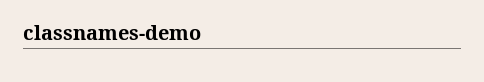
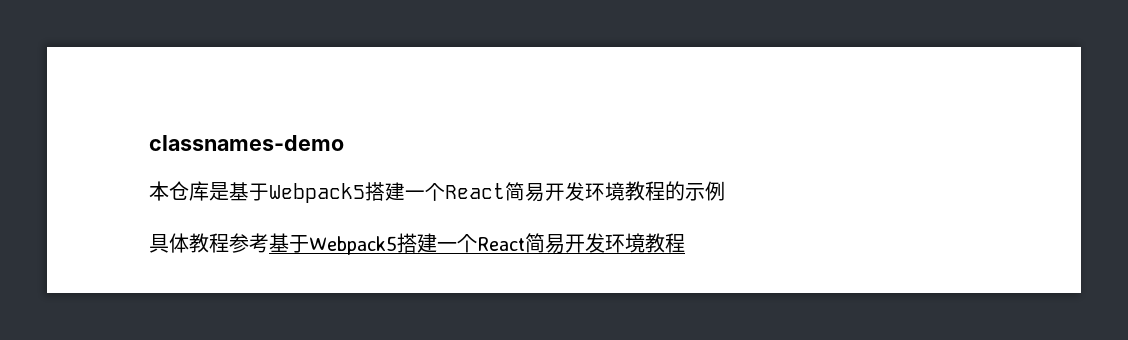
+ 本仓库是基于Webpack5搭建一个React简易开发环境教程的示例
+ 具体教程参考基于Webpack5搭建一个React简易开发环境教程

